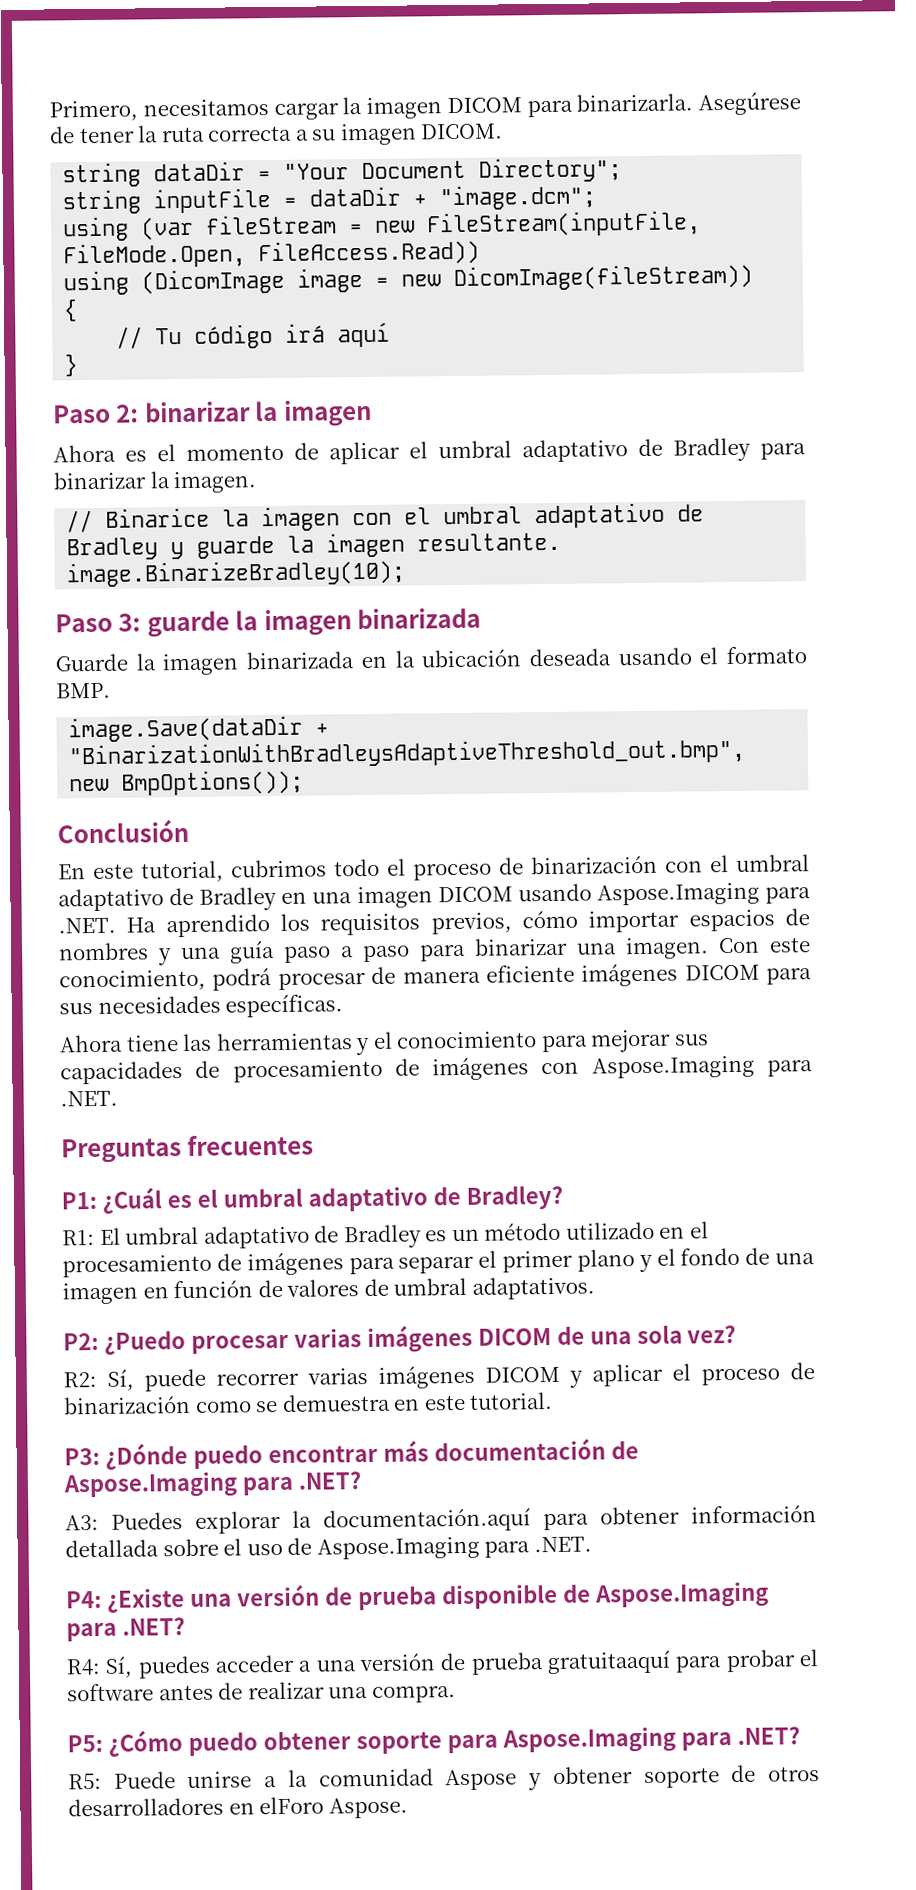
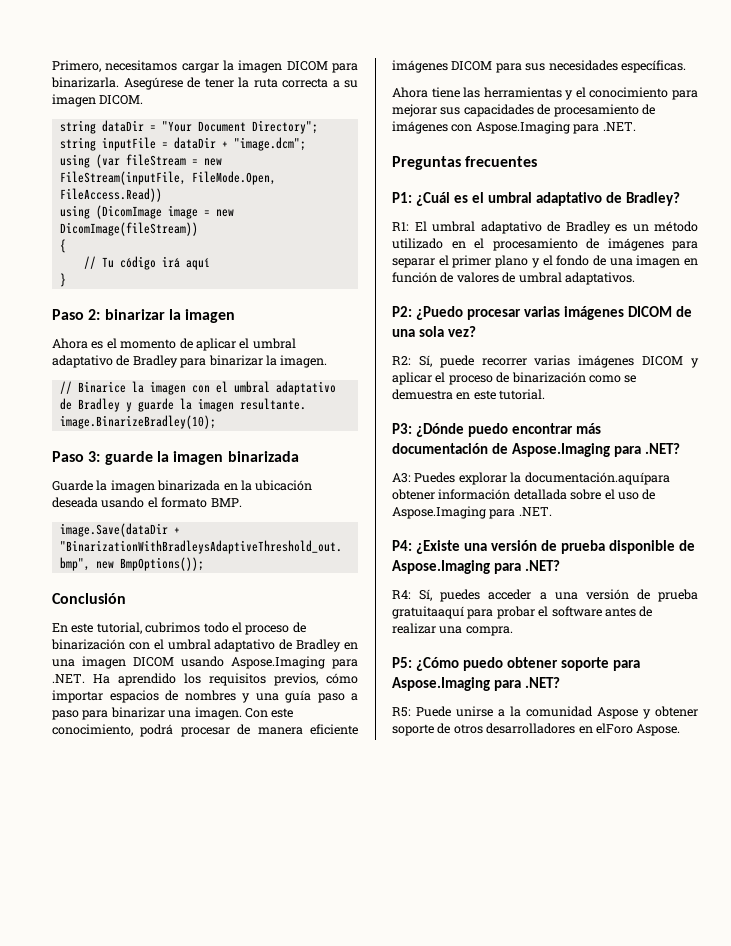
- A3: Puedes explorar la documentación.aquí para obtener información detallada sobre el uso de Aspose.Imaging para .NET.
+ A3: Puedes explorar la documentación.aquípara obtener información detallada sobre el uso de Aspose.Imaging para .NET.

